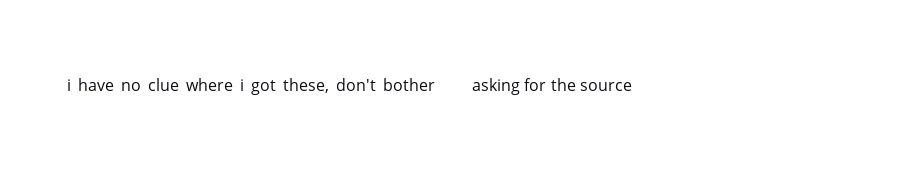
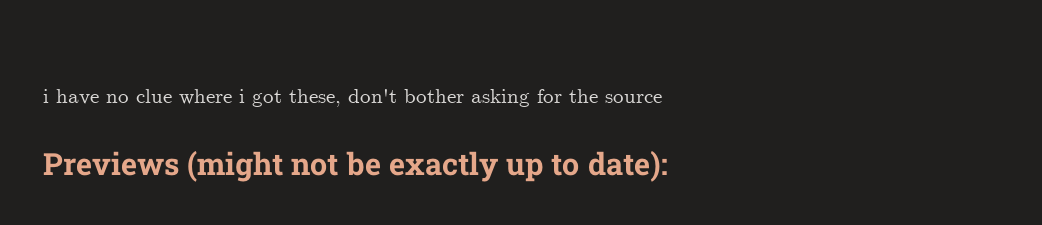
+ Previews (might not be exactly up to date):

